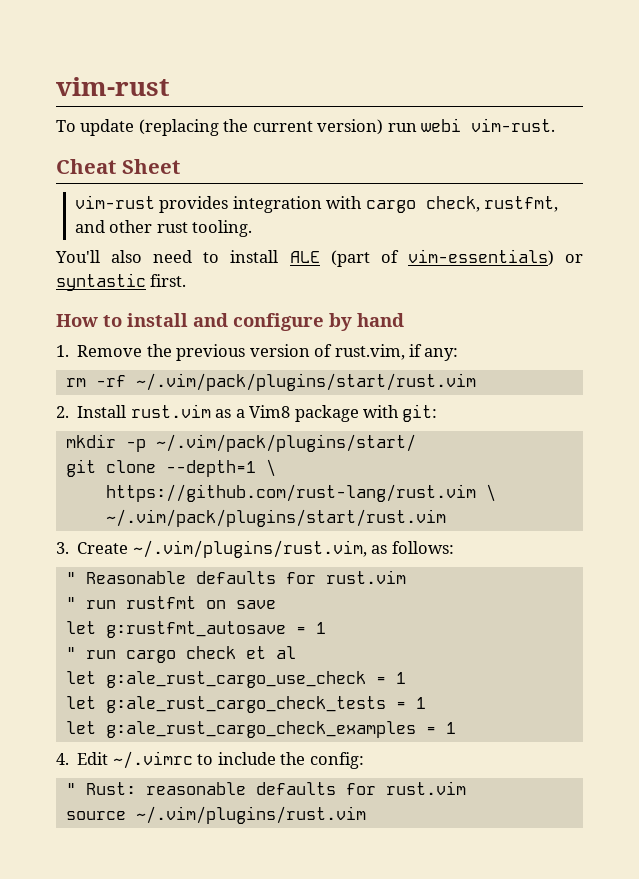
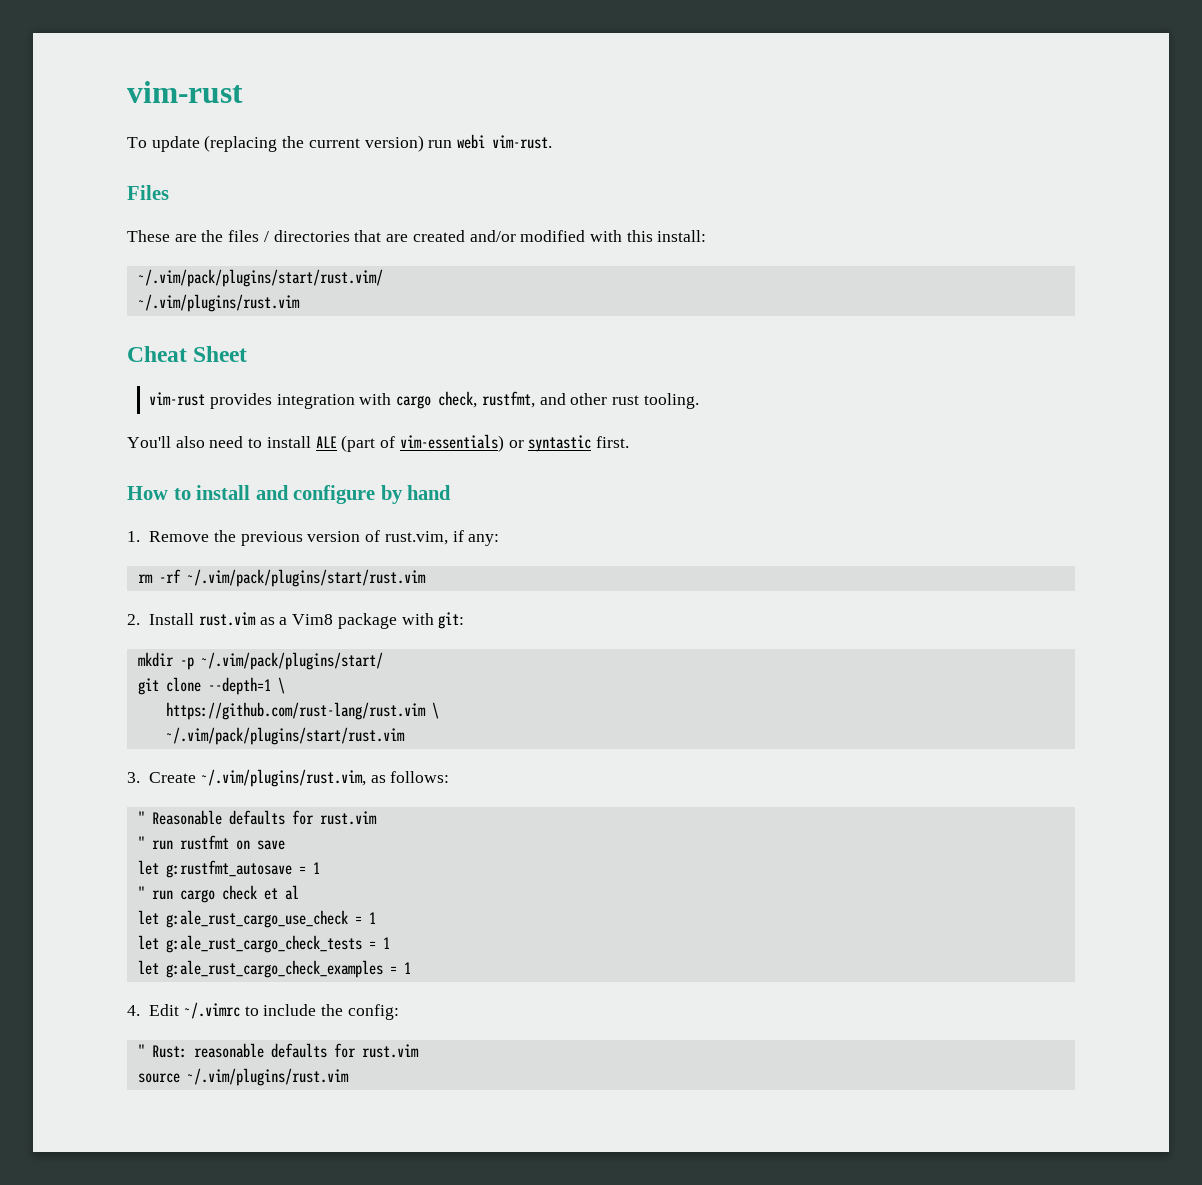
+ Files
+ These are the files / directories that are created and/or modified with this install:
+ ~/.vim/pack/plugins/start/rust.vim/
+ ~/.vim/plugins/rust.vim

